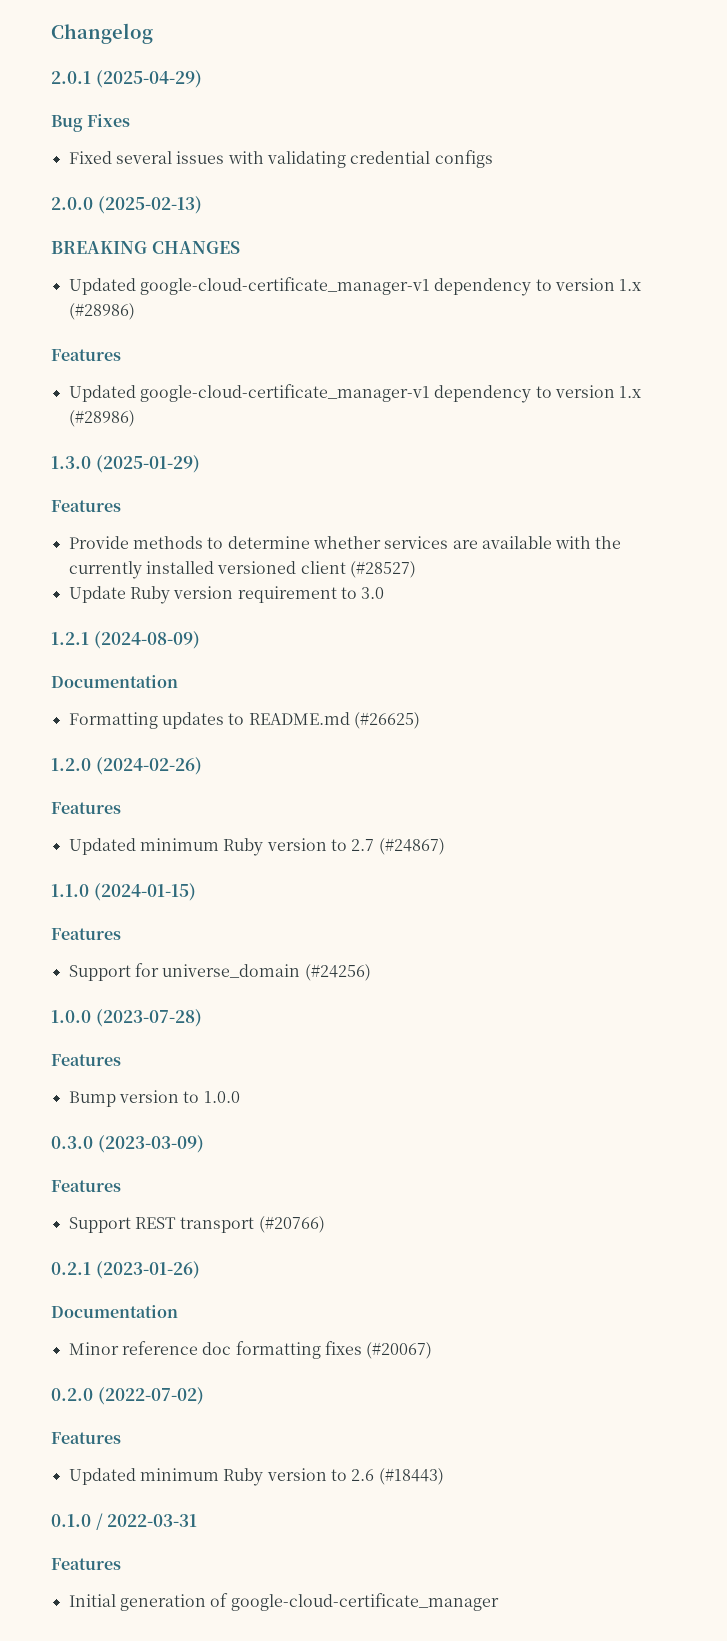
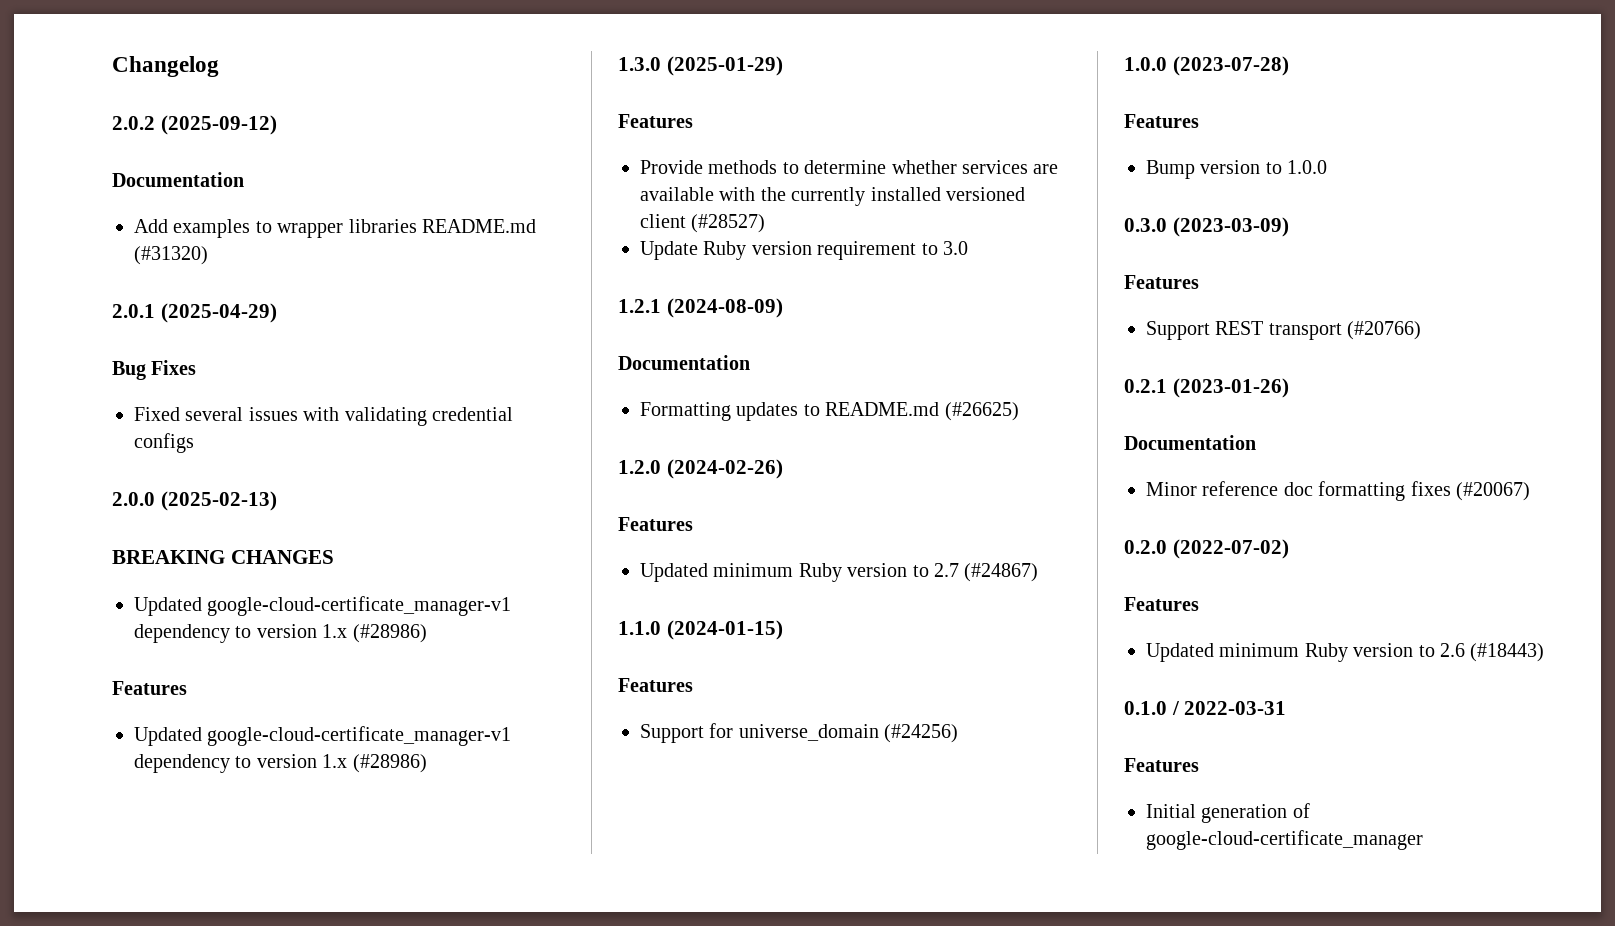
+ 2.0.2 (2025-09-12)
+ Documentation
+ Add examples to wrapper libraries README.md (#31320)

